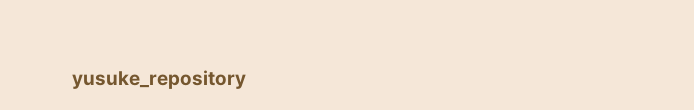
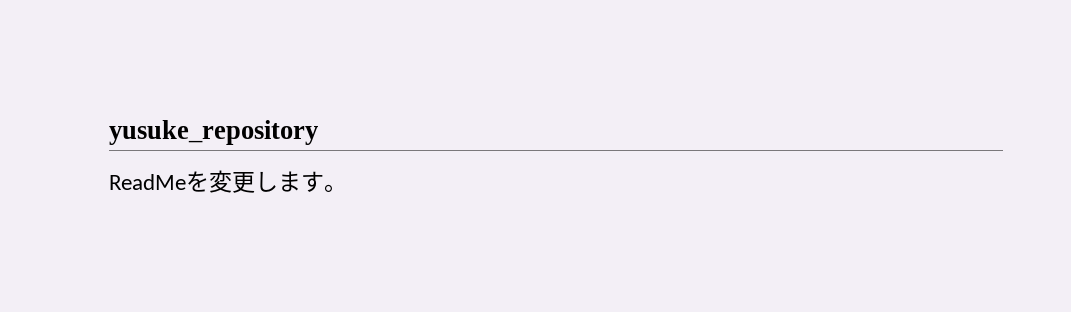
+ ReadMeを変更します。

